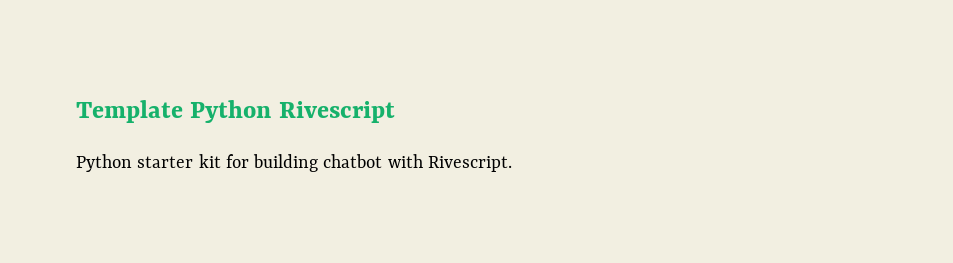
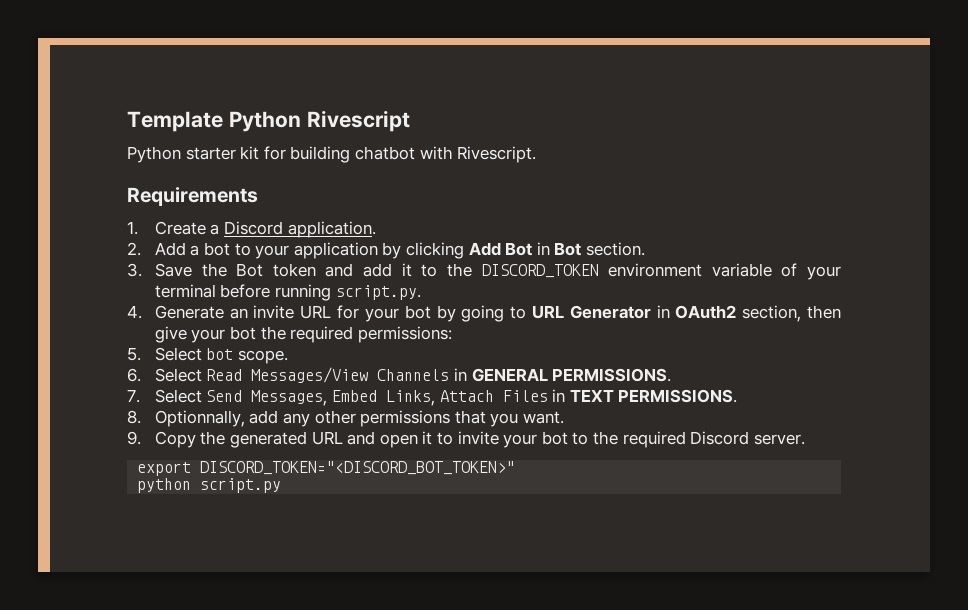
+ Requirements
+ 1. Create a Discord application.
+ 2. Add a bot to your application by clicking Add Bot in Bot section.
+ 3. Save the Bot token and add it to the DISCORD_TOKEN environment variable of your terminal before running script.py.
+ 4. Generate an invite URL for your bot by going to URL Generator in OAuth2 section, then give your bot the required permissions:
+ 5. Select bot scope.
+ 6. Select Read Messages/View Channels in GENERAL PERMISSIONS.
+ 7. Select Send Messages, Embed Links, Attach Files in TEXT PERMISSIONS.
+ 8. Optionnally, add any other permissions that you want.
+ 9. Copy the generated URL and open it to invite your bot to the required Discord server.
+ export DISCORD_TOKEN="<DISCORD_BOT_TOKEN>"
+ python script.py

